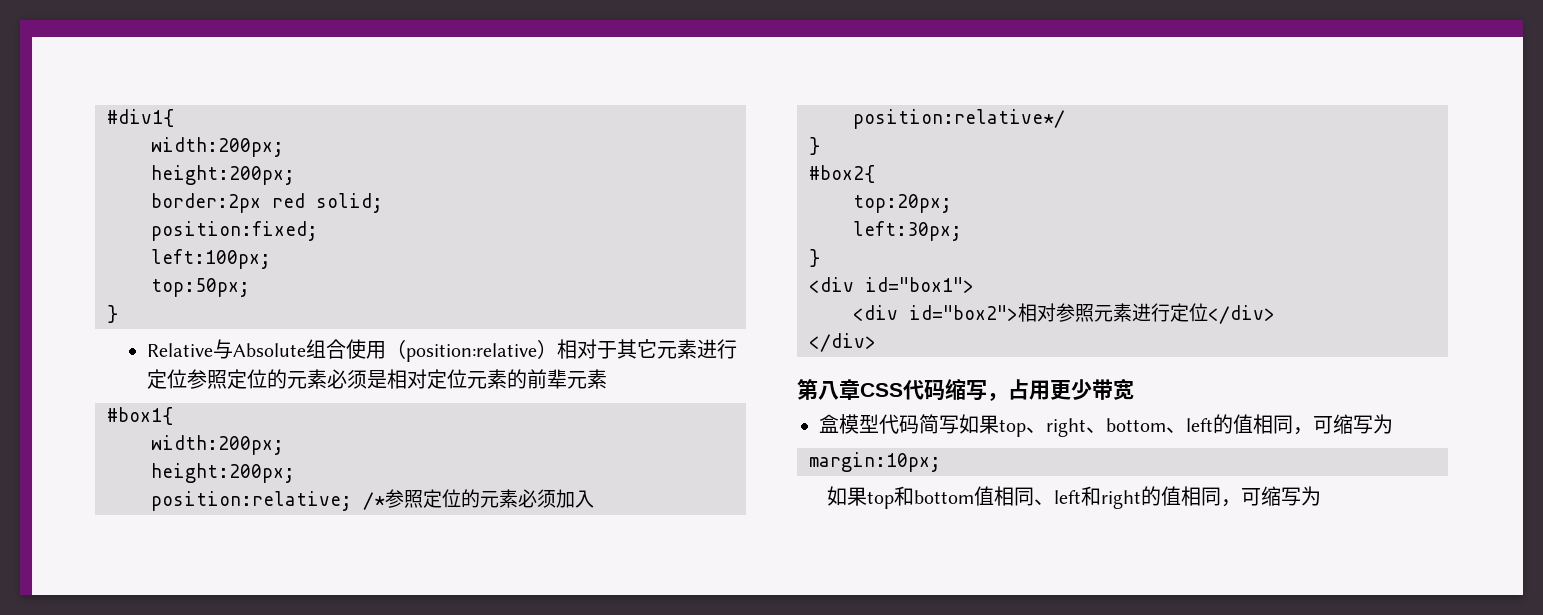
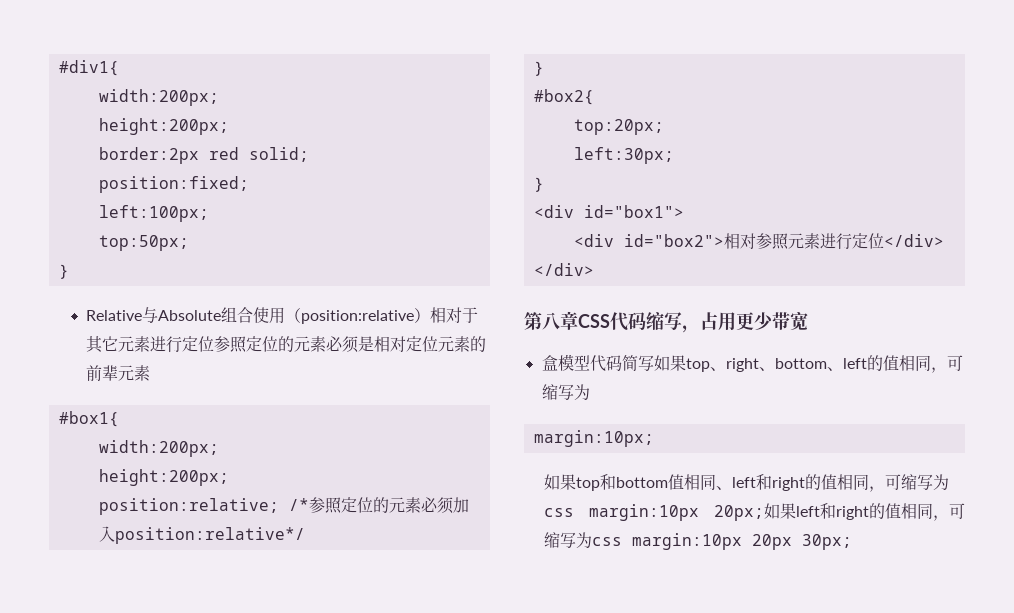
- 如果top和bottom值相同、left和right的值相同，可缩写为
+ 如果top和bottom值相同、left和right的值相同，可缩写为css margin:10px 20px;如果left和right的值相同，可缩写为css margin:10px 20px 30px;

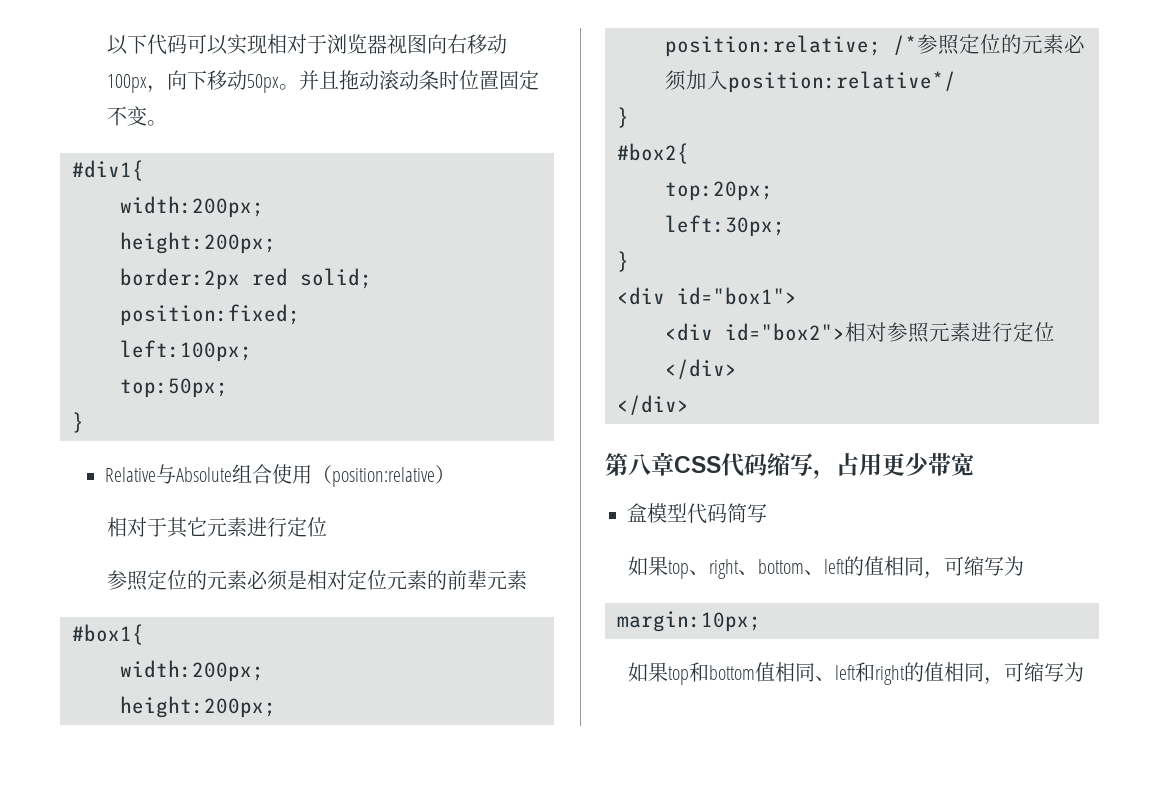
+ 以下代码可以实现相对于浏览器视图向右移动100px，向下移动50px。并且拖动滚动条时位置固定不变。
- Relative与Absolute组合使用（position:relative）相对于其它元素进行定位参照定位的元素必须是相对定位元素的前辈元素
+ Relative与Absolute组合使用（position:relative）
+ 相对于其它元素进行定位
+ 参照定位的元素必须是相对定位元素的前辈元素
- 盒模型代码简写如果top、right、bottom、left的值相同，可缩写为
+ 盒模型代码简写
+ 如果top、right、bottom、left的值相同，可缩写为
- 如果top和bottom值相同、left和right的值相同，可缩写为css margin:10px 20px;如果left和right的值相同，可缩写为css margin:10px 20px 30px;
+ 如果top和bottom值相同、left和right的值相同，可缩写为

